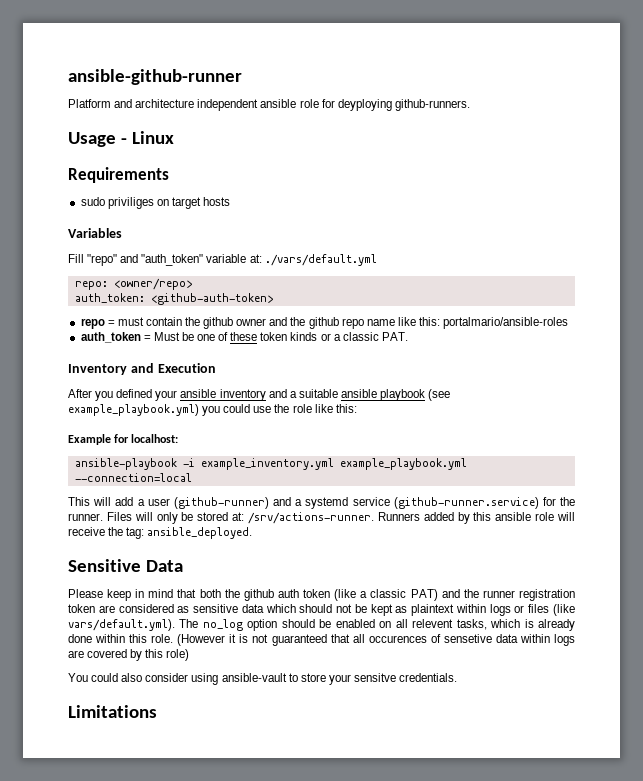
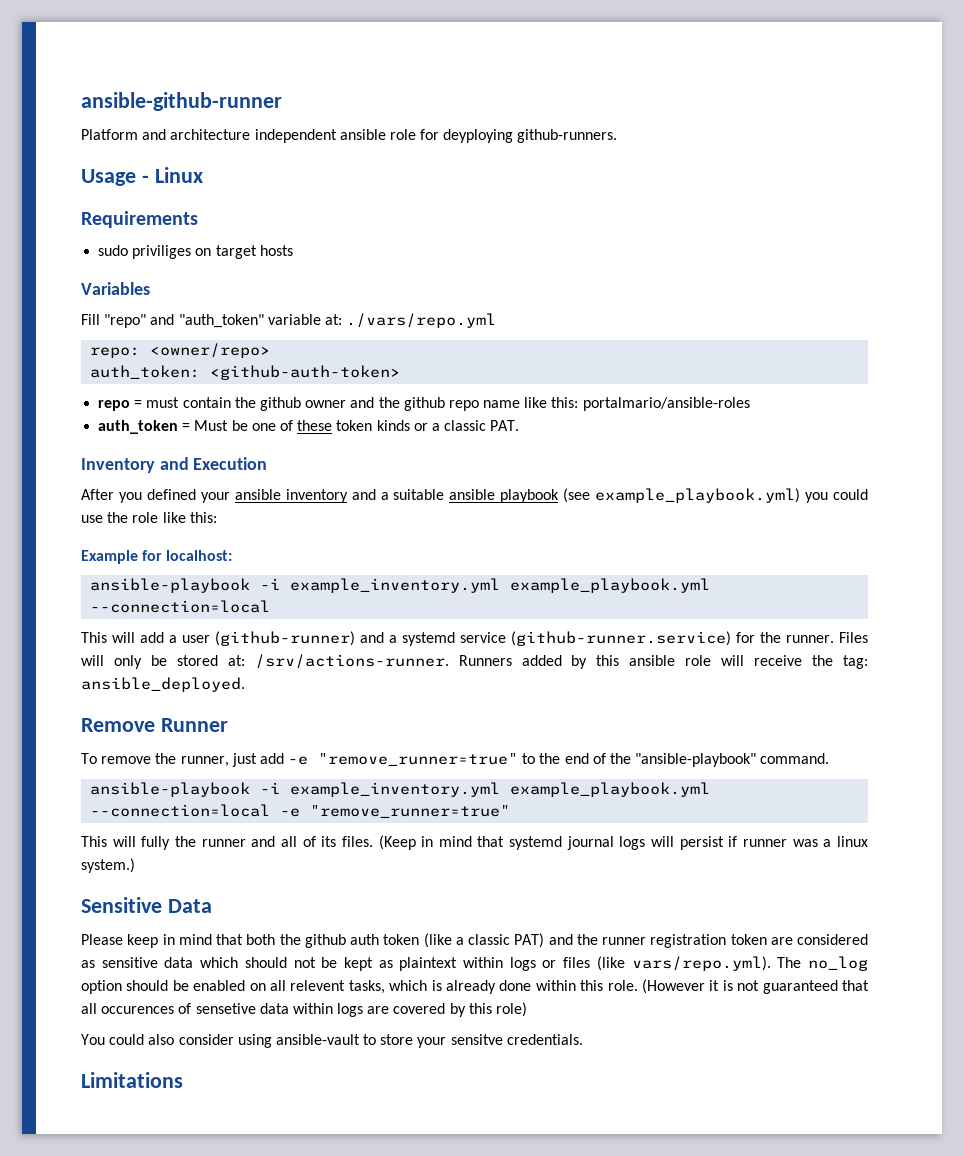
- Fill "repo" and "auth_token" variable at: ./vars/default.yml
+ Fill "repo" and "auth_token" variable at: ./vars/repo.yml
+ Remove Runner
+ To remove the runner, just add -e "remove_runner=true" to the end of the "ansible-playbook" command.
+ ansible-playbook -i example_inventory.yml example_playbook.yml --connection=local -e "remove_runner=true"
+ This will fully the runner and all of its files. (Keep in mind that systemd journal logs will persist if runner was a linux system.)
- Please keep in mind that both the github auth token (like a classic PAT) and the runner registration token are considered as sensitive data which should not be kept as plaintext within logs or files (like vars/default.yml). The no_log option should be enabled on all relevent tasks, which is already done within this role.
+ Please keep in mind that both the github auth token (like a classic PAT) and the runner registration token are considered as sensitive data which should not be kept as plaintext within logs or files (like vars/repo.yml). The no_log option should be enabled on all relevent tasks, which is already done within this role.

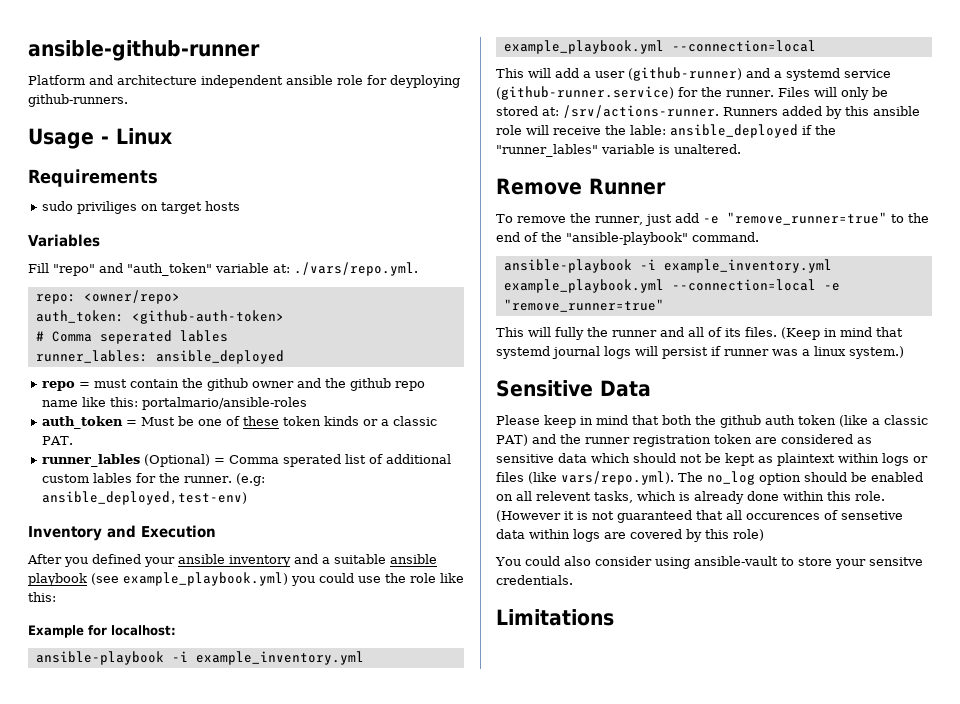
- Fill "repo" and "auth_token" variable at: ./vars/repo.yml
+ Fill "repo" and "auth_token" variable at: ./vars/repo.yml.
+ # Comma seperated lables
+ runner_lables: ansible_deployed
+ runner_lables (Optional) = Comma sperated list of additional custom lables for the runner. (e.g: ansible_deployed,test-env)
- Runners added by this ansible role will receive the tag: ansible_deployed.
+ Runners added by this ansible role will receive the lable: ansible_deployed if the "runner_lables" variable is unaltered.

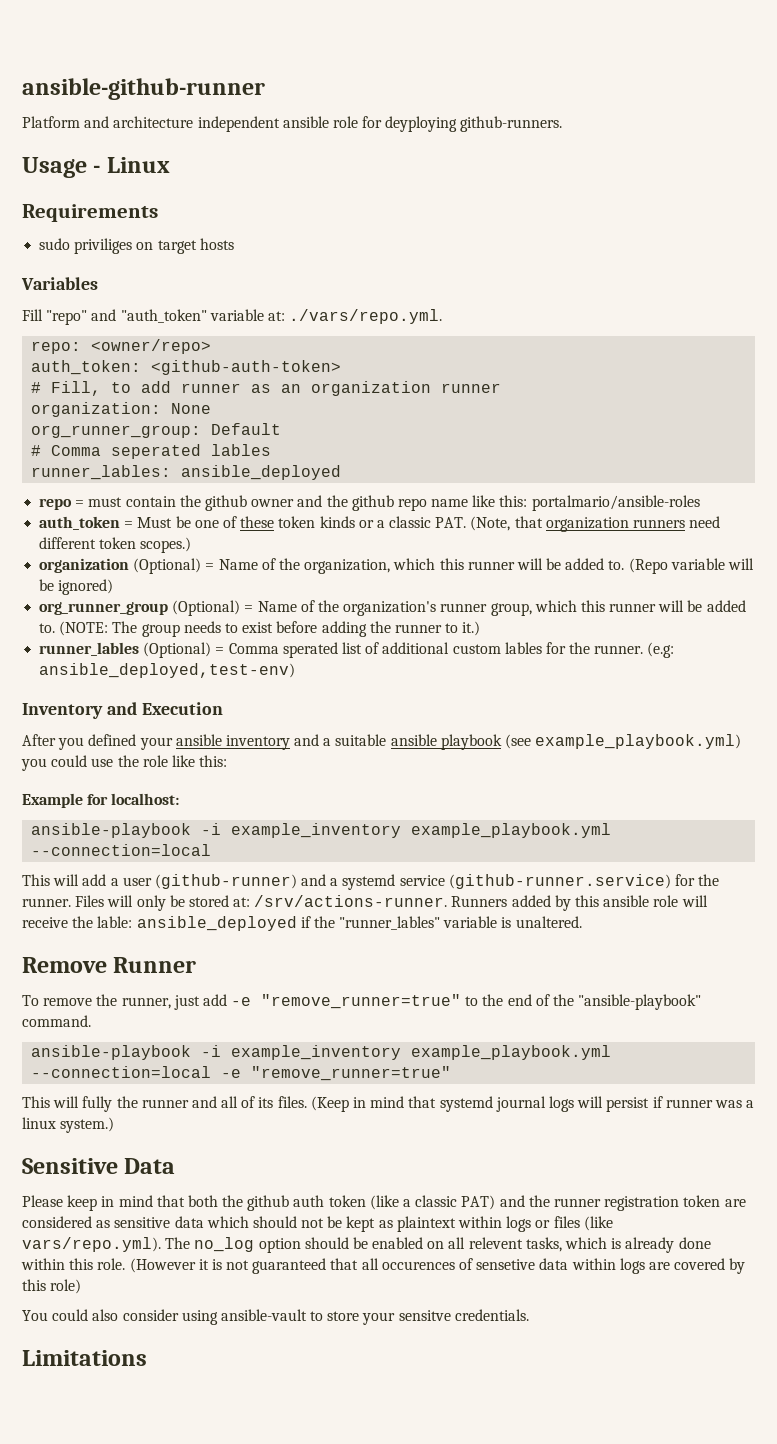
+ # Fill, to add runner as an organization runner
+ organization: None
+ org_runner_group: Default
- auth_token = Must be one of these token kinds or a classic PAT.
+ auth_token = Must be one of these token kinds or a classic PAT. (Note, that organization runners need different token scopes.)
+ organization (Optional) = Name of the organization, which this runner will be added to. (Repo variable will be ignored)
+ org_runner_group (Optional) = Name of the organization's runner group, which this runner will be added to. (NOTE: The group needs to exist before adding the runner to it.)
  Example for localhost:
- ansible-playbook -i example_inventory.yml example_playbook.yml --connection=local
+ ansible-playbook -i example_inventory example_playbook.yml --connection=local
- ansible-playbook -i example_inventory.yml example_playbook.yml --connection=local -e "remove_runner=true"
+ ansible-playbook -i example_inventory example_playbook.yml --connection=local -e "remove_runner=true"

